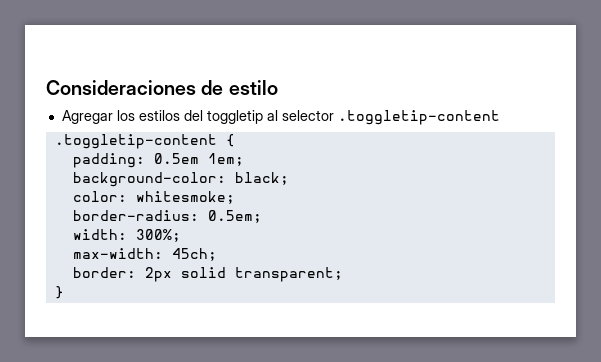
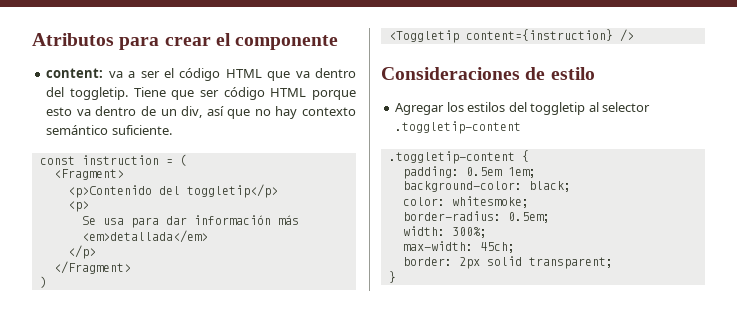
+ Atributos para crear el componente
+ content: va a ser el código HTML que va dentro del toggletip. Tiene que ser código HTML porque esto va dentro de un div, así que no hay contexto semántico suficiente.
+ const instruction = (
+ <Fragment>
+ <p>Contenido del toggletip</p>
+ <p>
+ Se usa para dar información más <em>detallada</em>
+ </p>
+ </Fragment>
+ )
+ <Toggletip content={instruction} />

